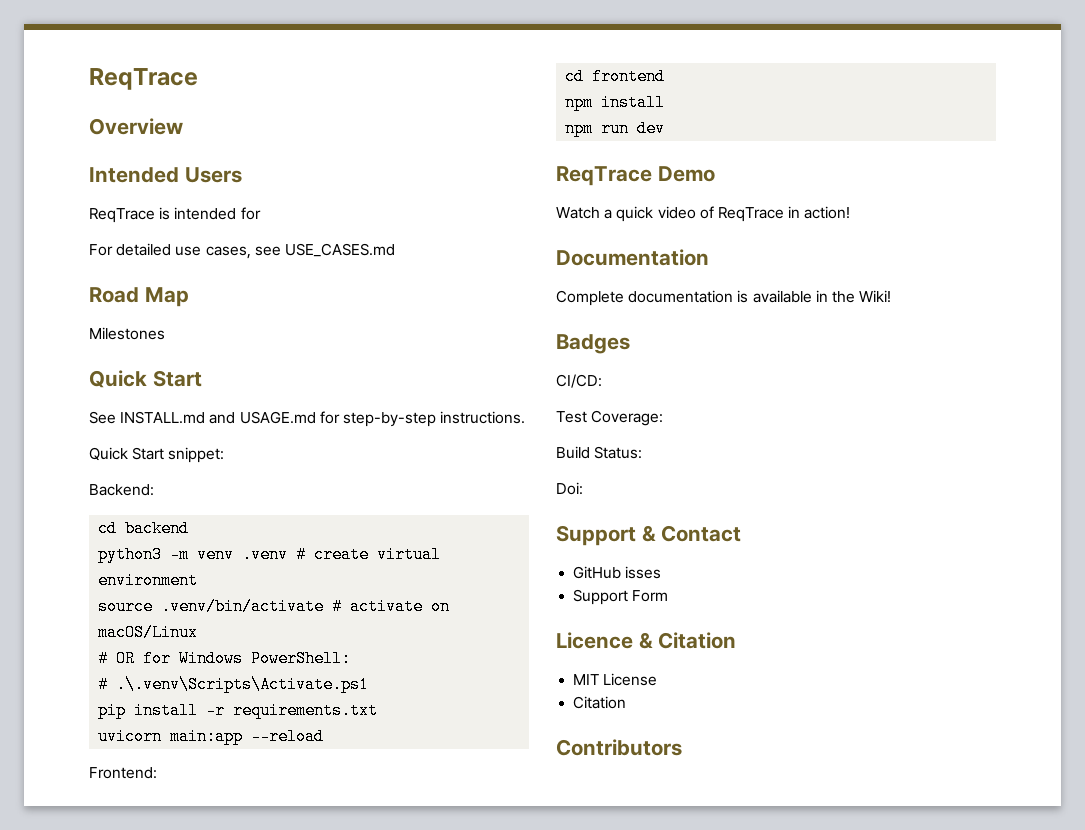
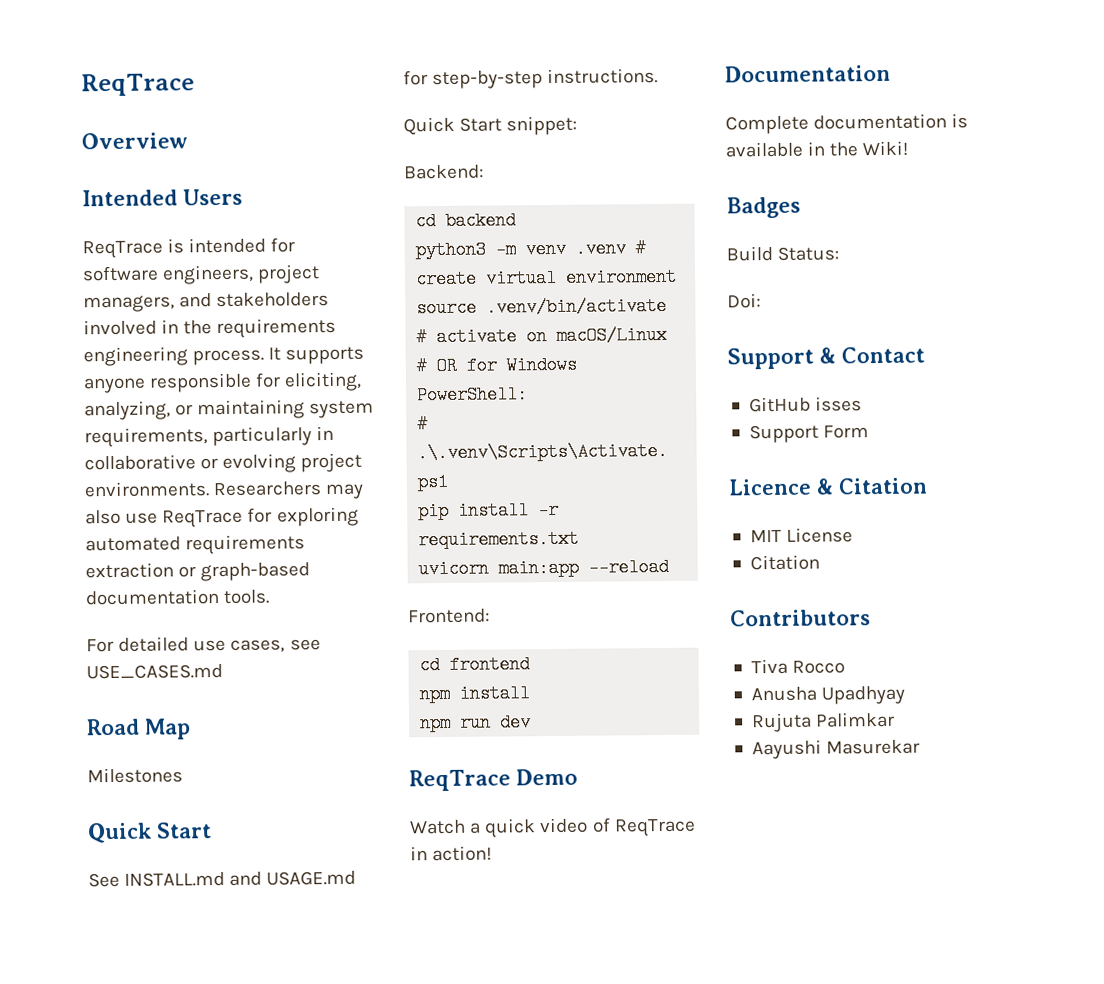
- ReqTrace is intended for
+ ReqTrace is intended for software engineers, project managers, and stakeholders involved in the requirements engineering process. It supports anyone responsible for eliciting, analyzing, or maintaining system requirements, particularly in collaborative or evolving project environments. Researchers may also use ReqTrace for exploring automated requirements extraction or graph-based documentation tools.
- CI/CD:
- Test Coverage:
+ Tiva Rocco
+ Anusha Upadhyay
+ Rujuta Palimkar
+ Aayushi Masurekar

